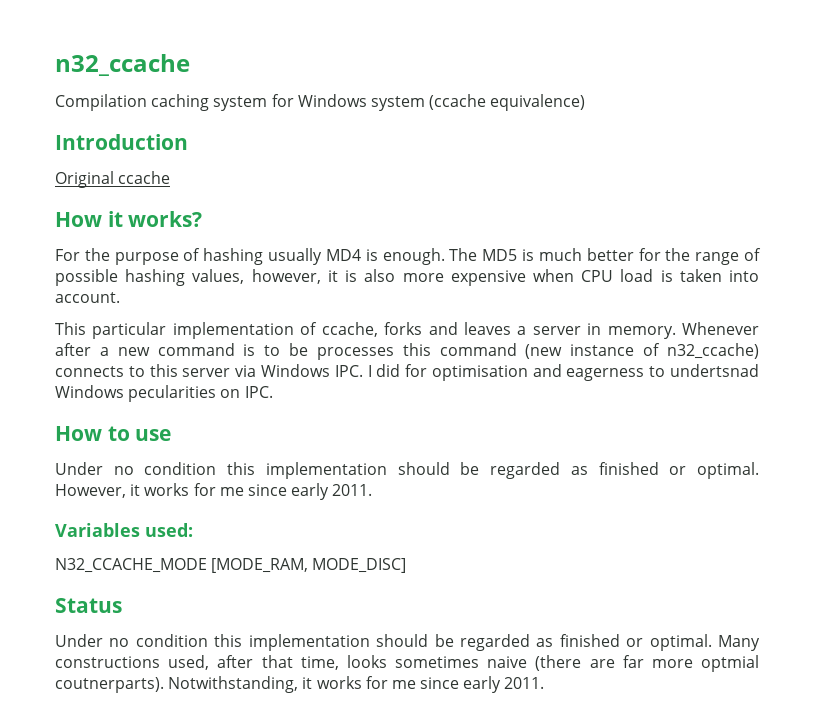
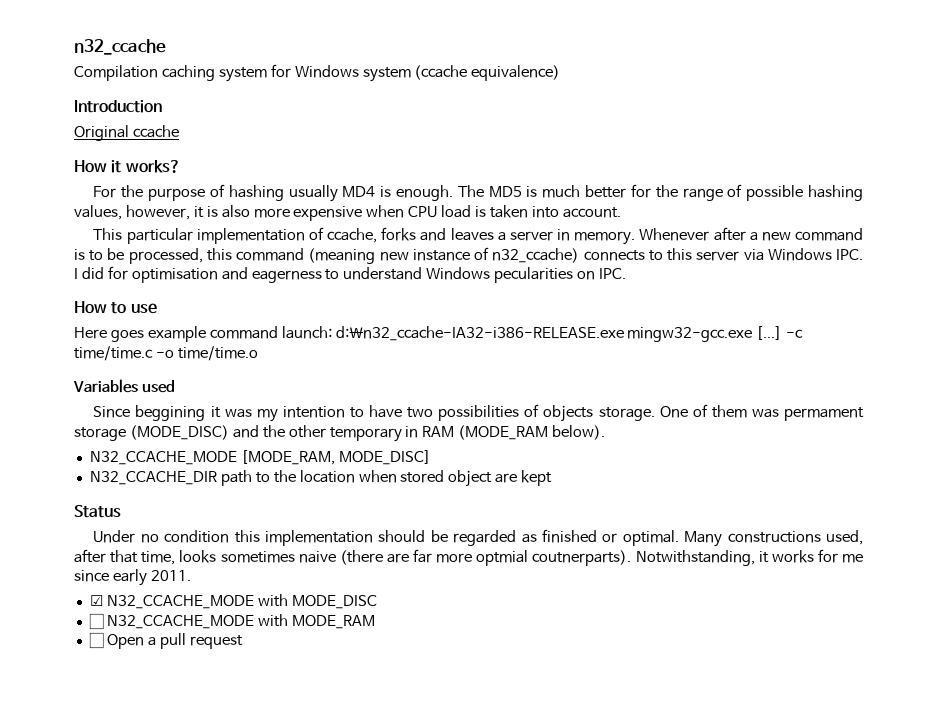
- Whenever after a new command is to be processes this command (new instance of n32_ccache) connects to this server via Windows IPC. I did for optimisation and eagerness to undertsnad Windows pecularities on IPC.
+ Whenever after a new command is to be processed, this command (meaning new instance of n32_ccache) connects to this server via Windows IPC. I did for optimisation and eagerness to understand Windows pecularities on IPC.
- Under no condition this implementation should be regarded as finished or optimal. However, it works for me since early 2011.
- Variables used:
+ Here goes example command launch: d:\n32_ccache-IA32-i386-RELEASE.exe mingw32-gcc.exe [...] -c time/time.c -o time/time.o
+ Variables used
+ Since beggining it was my intention to have two possibilities of objects storage. One of them was permament storage (MODE_DISC) and the other temporary in RAM (MODE_RAM below).
  N32_CCACHE_MODE [MODE_RAM, MODE_DISC]
+ N32_CCACHE_DIR path to the location when stored object are kept
+ ☑ N32_CCACHE_MODE with MODE_DISC
+ ☐ N32_CCACHE_MODE with MODE_RAM
+ ☐ Open a pull request

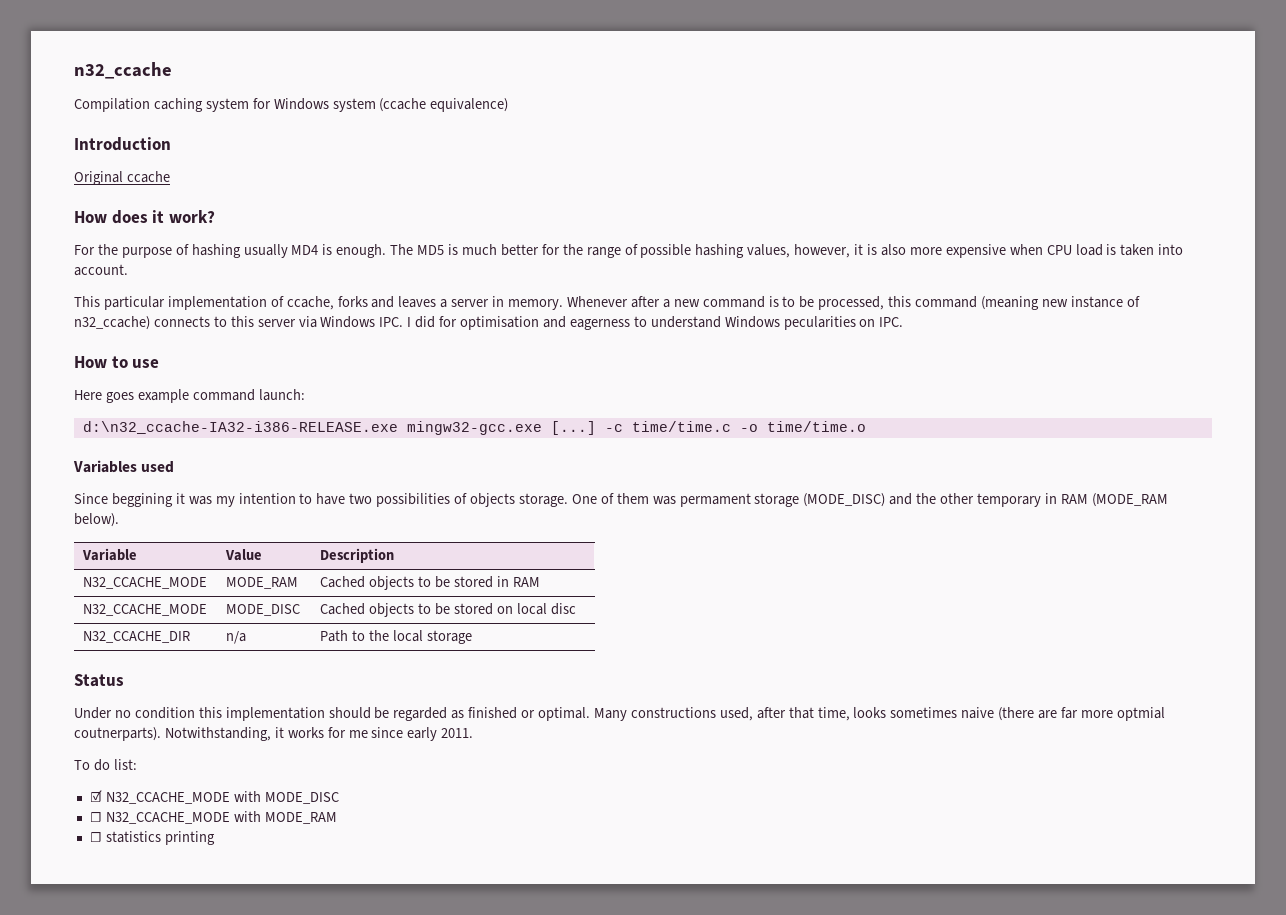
- How it works?
+ How does it work?
- Here goes example command launch: d:\n32_ccache-IA32-i386-RELEASE.exe mingw32-gcc.exe [...]
+ Here goes example command launch:
+ d:\n32_ccache-IA32-i386-RELEASE.exe mingw32-gcc.exe [...]
- N32_CCACHE_MODE [MODE_RAM, MODE_DISC]
- N32_CCACHE_DIR path to the location when stored object are kept
+ Variable | Value | Description
+ N32_CCACHE_MODE | MODE_RAM | Cached objects to be stored in RAM
+ N32_CCACHE_MODE | MODE_DISC | Cached objects to be stored on local disc
+ N32_CCACHE_DIR | n/a | Path to the local storage
+ To do list:
- ☐ Open a pull request
+ ☐ statistics printing

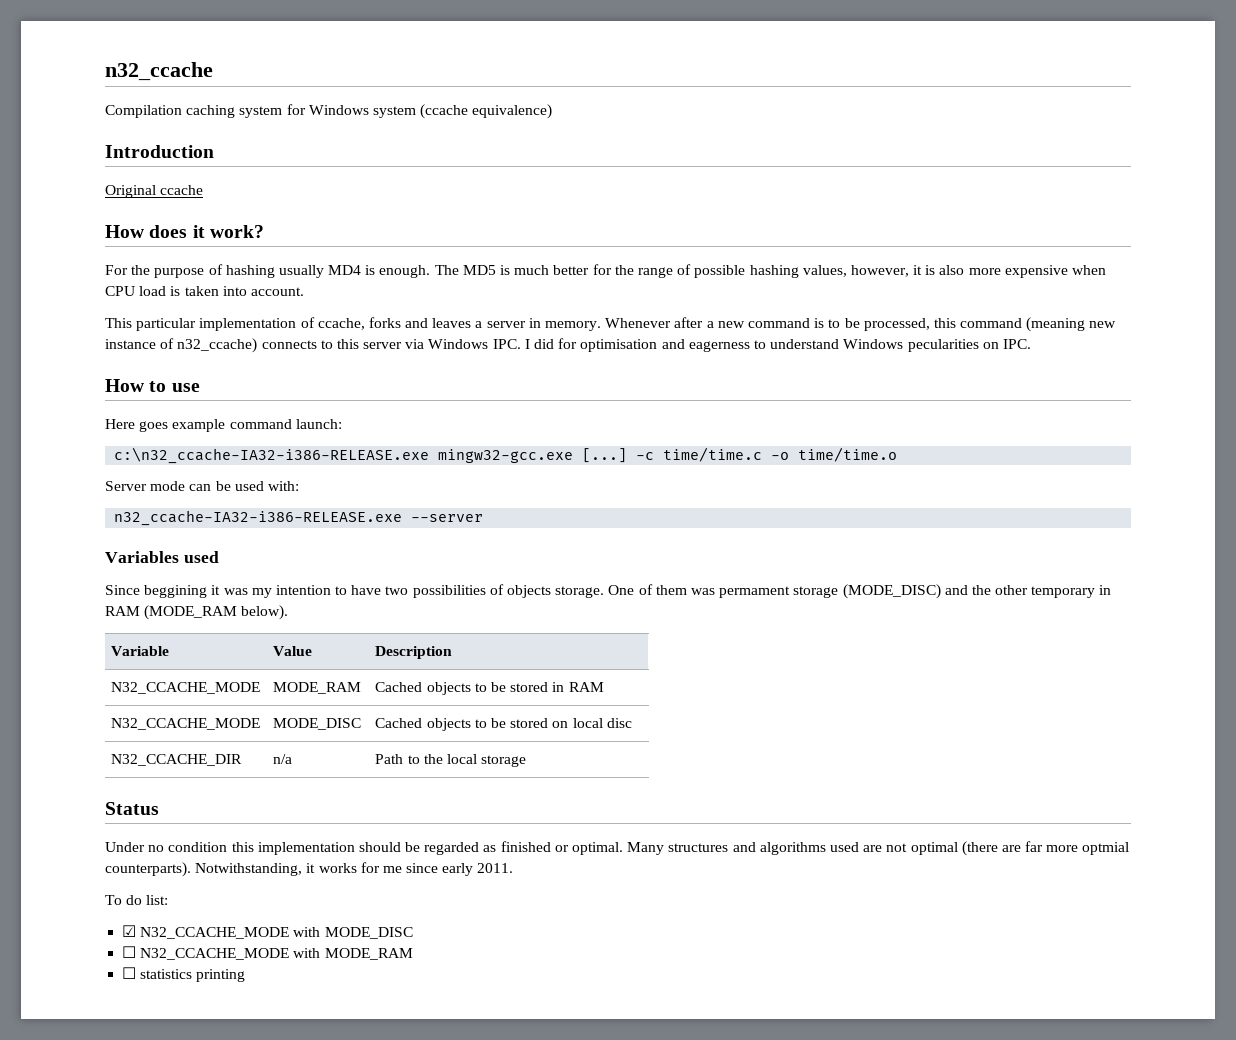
- d:\n32_ccache-IA32-i386-RELEASE.exe mingw32-gcc.exe [...]
+ c:\n32_ccache-IA32-i386-RELEASE.exe mingw32-gcc.exe [...]
+ Server mode can be used with:
+ n32_ccache-IA32-i386-RELEASE.exe --server
- Many constructions used, after that time, looks sometimes naive (there are far more optmial coutnerparts).
+ Many structures and algorithms used are not optimal (there are far more optmial counterparts).

